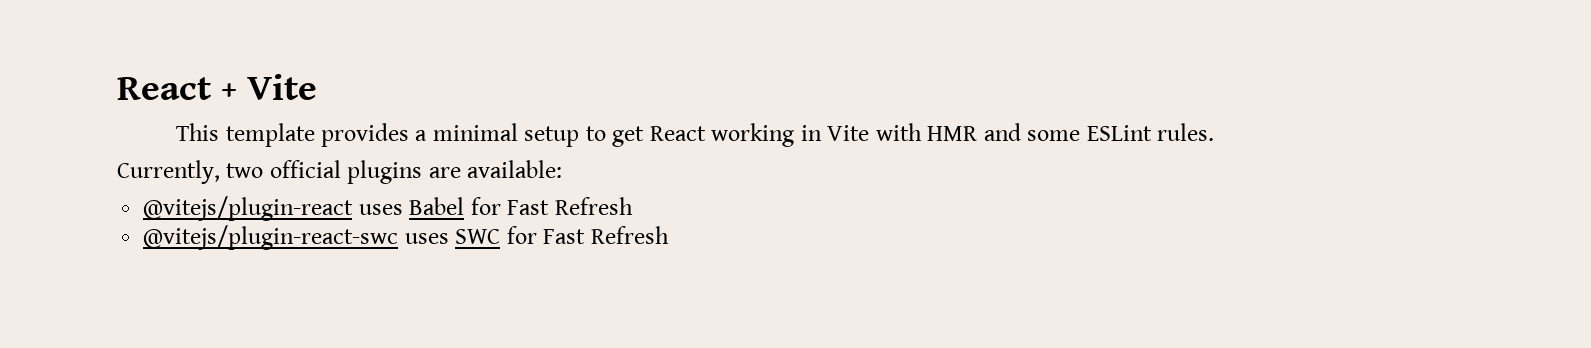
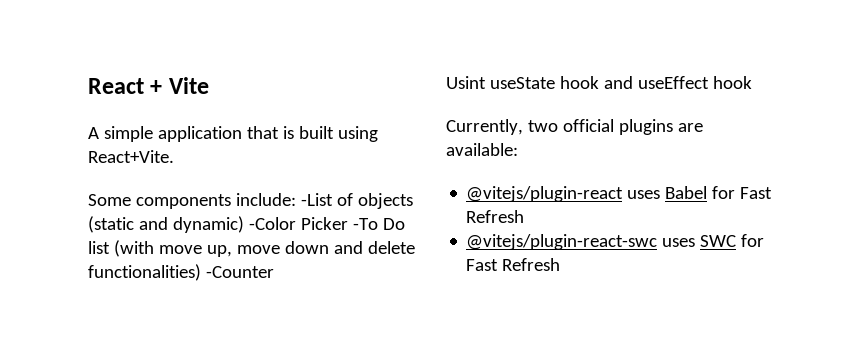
- This template provides a minimal setup to get React working in Vite with HMR and some ESLint rules.
+ A simple application that is built using React+Vite.
+ Some components include: -List of objects (static and dynamic) -Color Picker -To Do list (with move up, move down and delete functionalities) -Counter
+ Usint useState hook and useEffect hook

